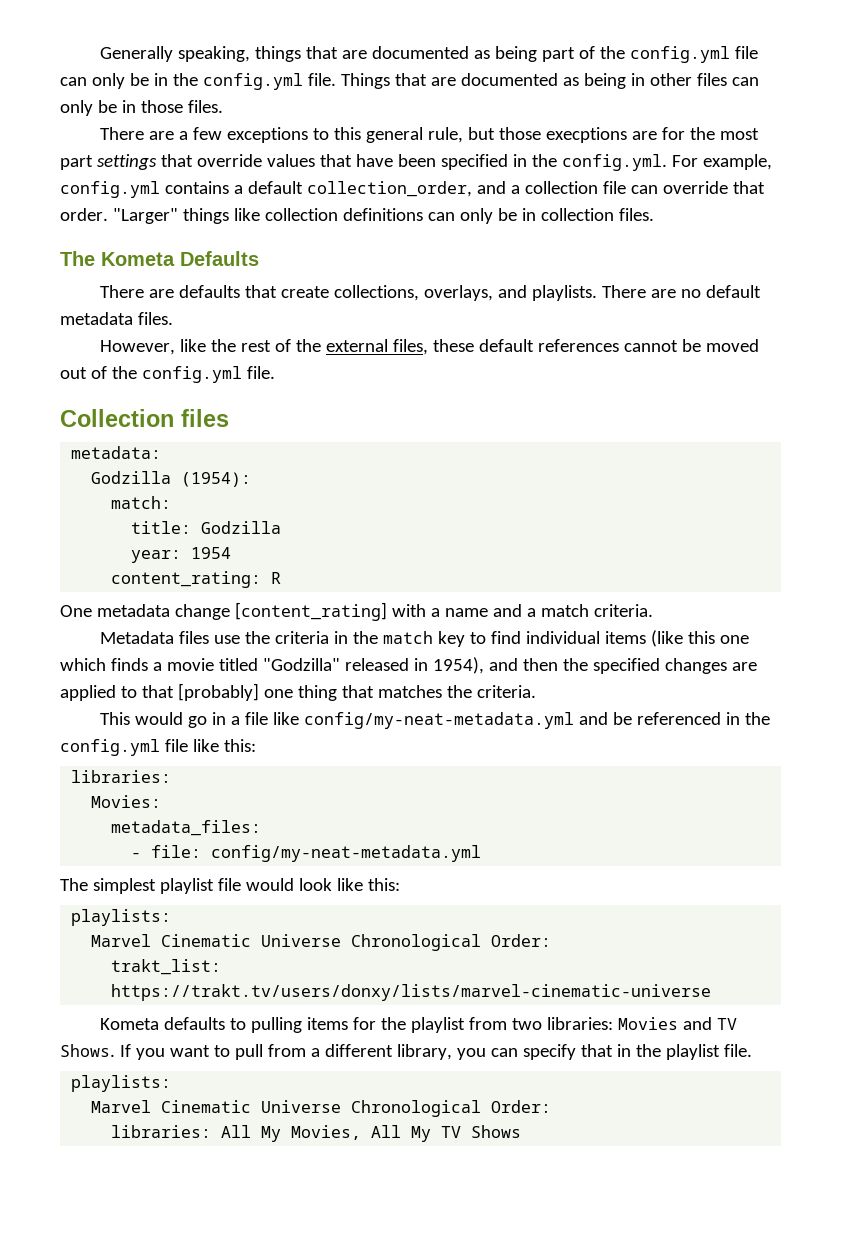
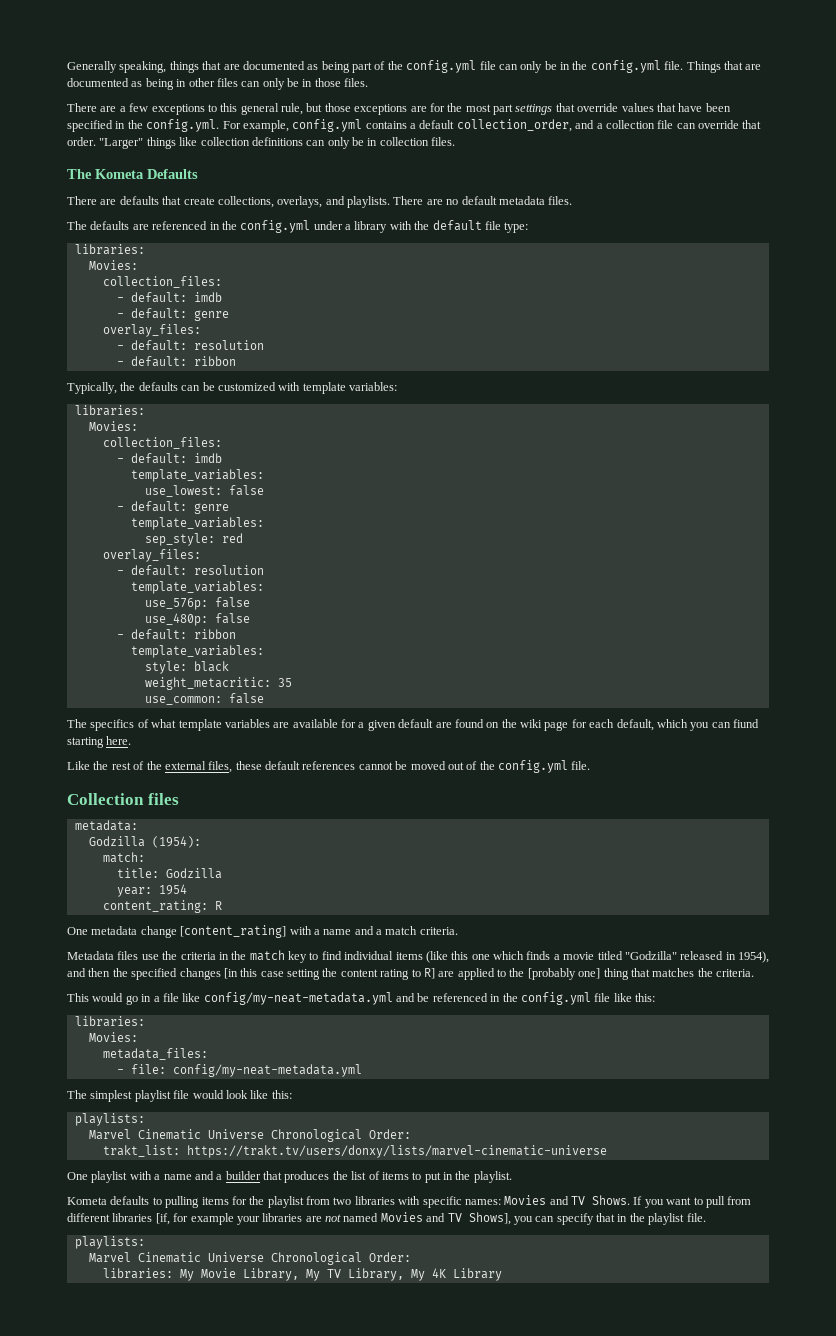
- There are a few exceptions to this general rule, but those execptions are for the most part settings that override values that have been specified in the config.yml. For example, config.yml contains a default collection_order, and a collection file can override that order.
+ There are a few exceptions to this general rule, but those exceptions are for the most part settings that override values that have been specified in the config.yml. For example, config.yml contains a default collection_order, and a collection file can override that order.
- However, like the rest of the external files, these default references cannot be moved out of the config.yml file.
+ The defaults are referenced in the config.yml under a library with the default file type:
+ libraries:
+ Movies:
+ collection_files:
+ - default: imdb
+ - default: genre
+ overlay_files:
+ - default: resolution
+ - default: ribbon
+ Typically, the defaults can be customized with template variables:
+ libraries:
+ Movies:
+ collection_files:
+ - default: imdb
+ template_variables:
+ use_lowest: false
+ - default: genre
+ template_variables:
+ sep_style: red
+ overlay_files:
+ - default: resolution
+ template_variables:
+ use_576p: false
+ use_480p: false
+ - default: ribbon
+ template_variables:
+ style: black
+ weight_metacritic: 35
+ use_common: false
+ The specifics of what template variables are available for a given default are found on the wiki page for each default, which you can fiund starting here.
+ Like the rest of the external files, these default references cannot be moved out of the config.yml file.
- Metadata files use the criteria in the match key to find individual items (like this one which finds a movie titled "Godzilla" released in 1954), and then the specified changes are applied to that [probably] one thing that matches the criteria.
+ Metadata files use the criteria in the match key to find individual items (like this one which finds a movie titled "Godzilla" released in 1954), and then the specified changes [in this case setting the content rating to R] are applied to the [probably one] thing that matches the criteria.
+ One playlist with a name and a builder that produces the list of items to put in the playlist.
- Kometa defaults to pulling items for the playlist from two libraries: Movies and TV Shows.
+ Kometa defaults to pulling items for the playlist from two libraries with specific names: Movies and TV Shows.
- If you want to pull from a different library, you can specify that in the playlist file.
+ If you want to pull from different libraries [if, for example your libraries are not named Movies and TV Shows], you can specify that in the playlist file.
- libraries: All My Movies, All My TV Shows
+ libraries: My Movie Library, My TV Library, My 4K Library

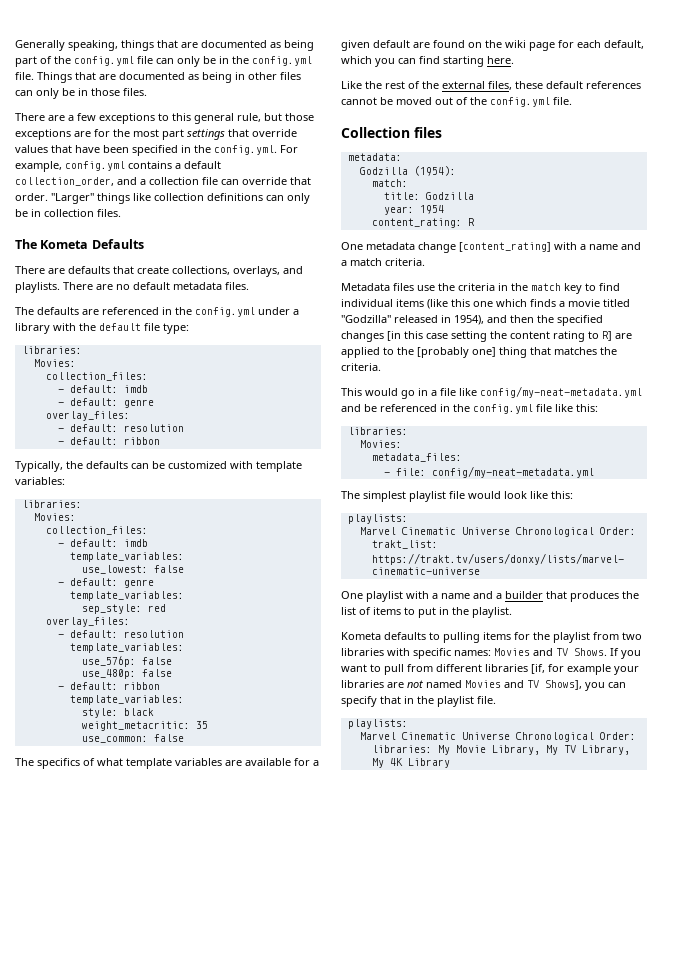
- The specifics of what template variables are available for a given default are found on the wiki page for each default, which you can fiund starting here.
+ The specifics of what template variables are available for a given default are found on the wiki page for each default, which you can find starting here.

